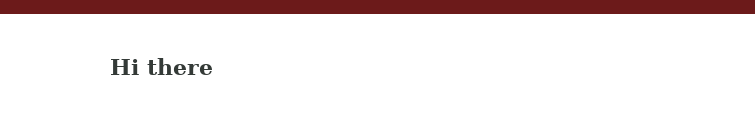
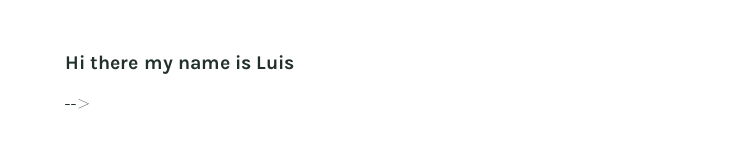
- Hi there
+ Hi there my name is Luis
+ -->

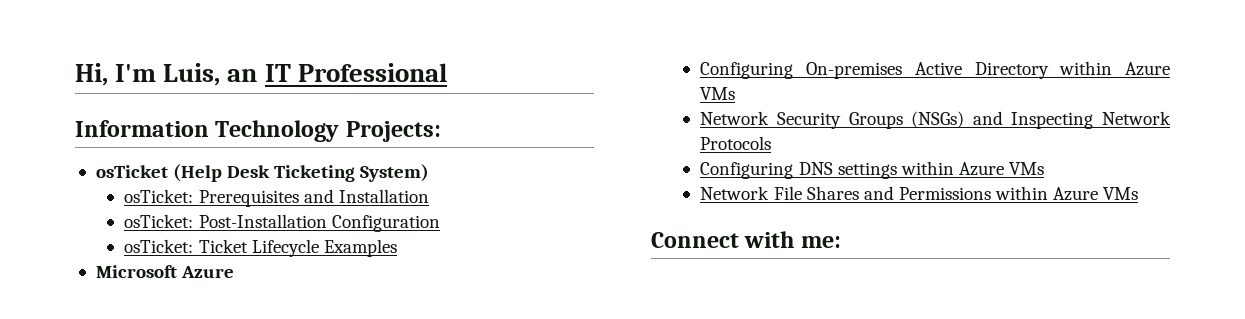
- Hi there my name is Luis
- -->
+ Hi, I'm Luis, an IT Professional
+ Information Technology Projects:
+ osTicket (Help Desk Ticketing System)
+ osTicket: Prerequisites and Installation
+ osTicket: Post-Installation Configuration
+ osTicket: Ticket Lifecycle Examples
+ Microsoft Azure
+ Configuring On-premises Active Directory within Azure VMs
+ Network Security Groups (NSGs) and Inspecting Network Protocols
+ Configuring DNS settings within Azure VMs
+ Network File Shares and Permissions within Azure VMs
+ Connect with me:

